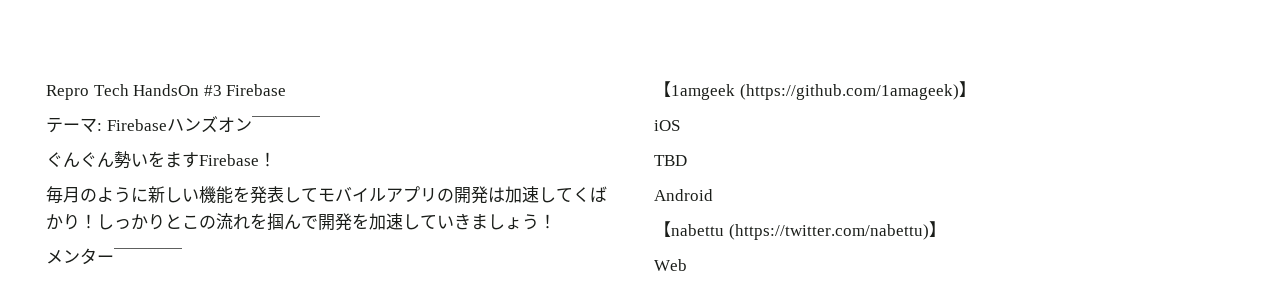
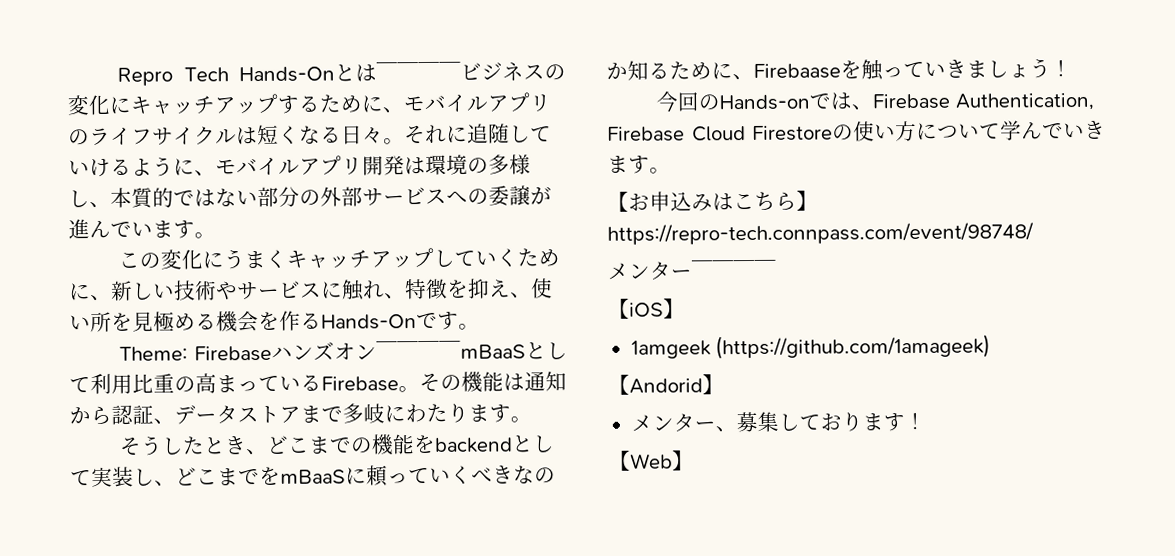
- Repro Tech HandsOn #3 Firebase
- テーマ: Firebaseハンズオン￣￣￣￣
- ぐんぐん勢いをますFirebase！
- 毎月のように新しい機能を発表してモバイルアプリの開発は加速してくばかり！しっかりとこの流れを掴んで開発を加速していきましょう！
+ Repro Tech Hands-Onとは￣￣￣￣ビジネスの変化にキャッチアップするために、モバイルアプリのライフサイクルは短くなる日々。それに追随していけるように、モバイルアプリ開発は環境の多様し、本質的ではない部分の外部サービスへの委譲が進んでいます。
+ この変化にうまくキャッチアップしていくために、新しい技術やサービスに触れ、特徴を抑え、使い所を見極める機会を作るHands-Onです。
+ Theme: Firebaseハンズオン￣￣￣￣mBaaSとして利用比重の高まっているFirebase。その機能は通知から認証、データストアまで多岐にわたります。
+ そうしたとき、どこまでの機能をbackendとして実装し、どこまでをmBaaSに頼っていくべきなのか知るために、Firebaaseを触っていきましょう！
+ 今回のHands-onでは、Firebase Authentication, Firebase Cloud Firestoreの使い方について学んでいきます。
+ 【お申込みはこちら】https://repro-tech.connpass.com/event/98748/
- 【1amgeek (https://github.com/1amageek)】
- iOS
- TBD
- Android
- 【nabettu (https://twitter.com/nabettu)】
- Web
+ 【iOS】
+ 1amgeek (https://github.com/1amageek)
+ 【Andorid】
+ メンター、募集しております！
+ 【Web】

